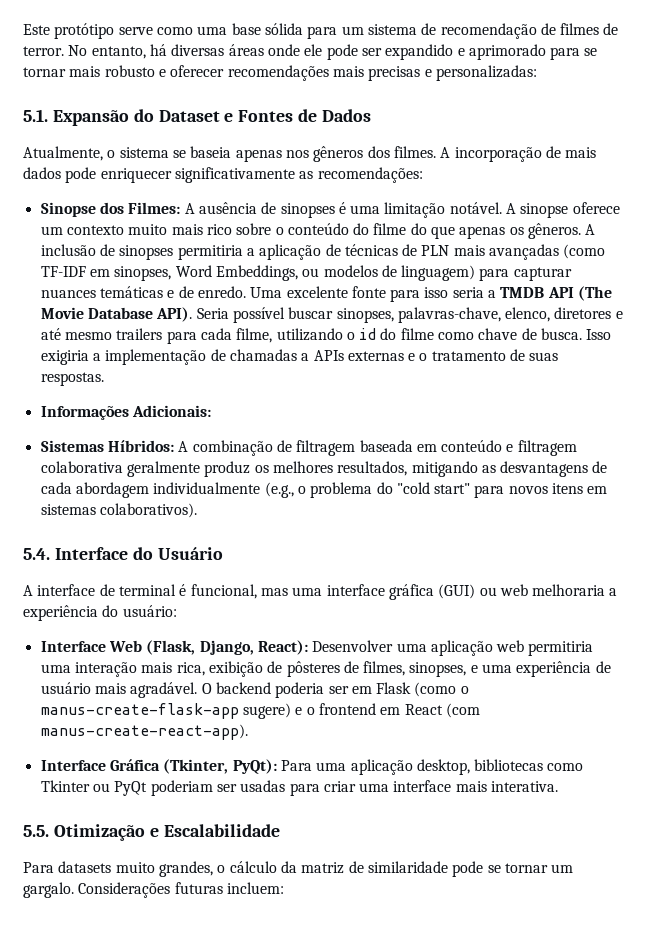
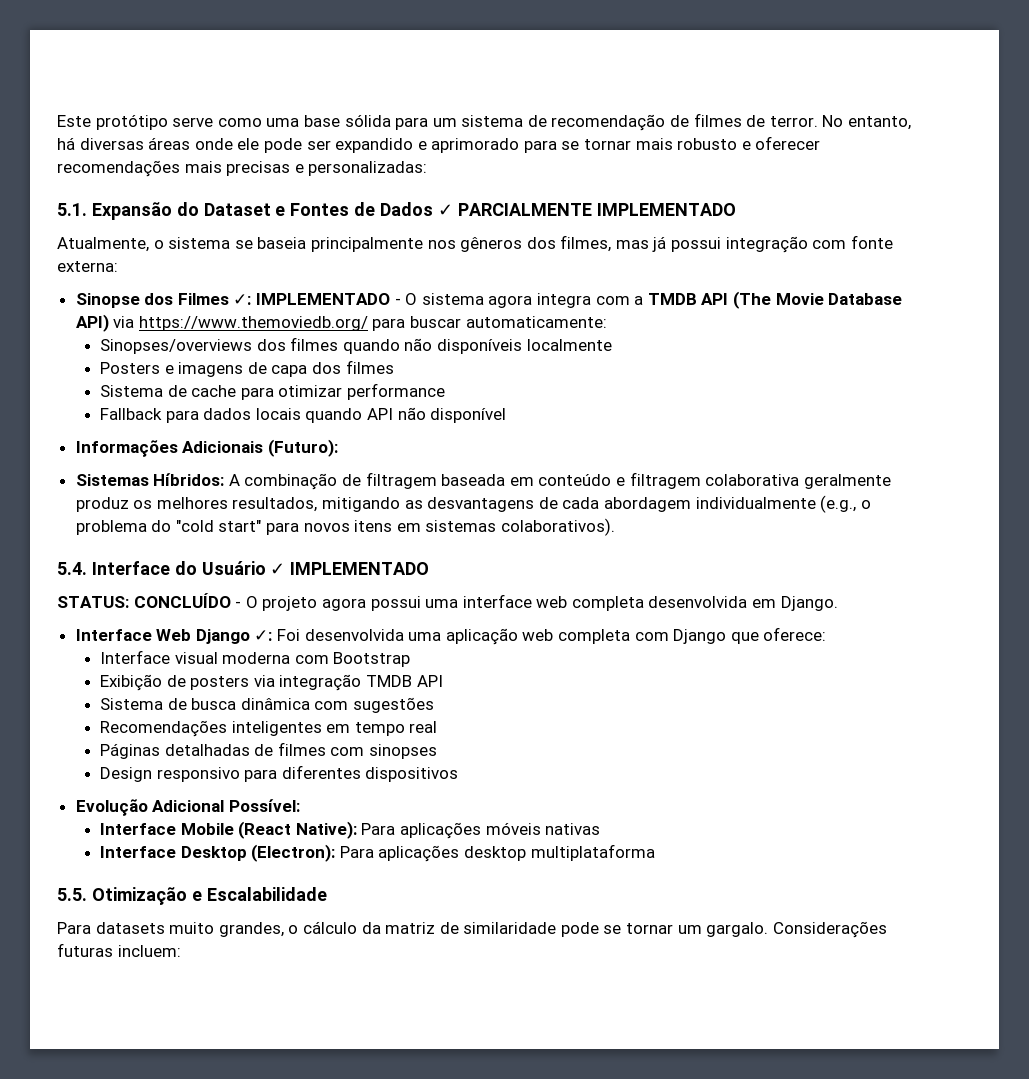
- 5.1. Expansão do Dataset e Fontes de Dados
+ 5.1. Expansão do Dataset e Fontes de Dados ✓ PARCIALMENTE IMPLEMENTADO
- Atualmente, o sistema se baseia apenas nos gêneros dos filmes. A incorporação de mais dados pode enriquecer significativamente as recomendações:
- Sinopse dos Filmes: A ausência de sinopses é uma limitação notável. A sinopse oferece um contexto muito mais rico sobre o conteúdo do filme do que apenas os gêneros. A inclusão de sinopses permitiria a aplicação de técnicas de PLN mais avançadas (como TF-IDF em sinopses, Word Embeddings, ou modelos de linguagem) para capturar nuances temáticas e de enredo. Uma excelente fonte para isso seria a TMDB API (The Movie Database API). Seria possível buscar sinopses, palavras-chave, elenco, diretores e até mesmo trailers para cada filme, utilizando o id do filme como chave de busca. Isso exigiria a implementação de chamadas a APIs externas e o tratamento de suas respostas.
+ Atualmente, o sistema se baseia principalmente nos gêneros dos filmes, mas já possui integração com fonte externa:
+ Sinopse dos Filmes ✓: IMPLEMENTADO - O sistema agora integra com a TMDB API (The Movie Database API) via https://www.themoviedb.org/ para buscar automaticamente:
+ Sinopses/overviews dos filmes quando não disponíveis localmente
+ Posters e imagens de capa dos filmes
+ Sistema de cache para otimizar performance
+ Fallback para dados locais quando API não disponível
- Informações Adicionais:
+ Informações Adicionais (Futuro):
- 5.4. Interface do Usuário
- A interface de terminal é funcional, mas uma interface gráfica (GUI) ou web melhoraria a experiência do usuário:
- Interface Web (Flask, Django, React): Desenvolver uma aplicação web permitiria uma interação mais rica, exibição de pôsteres de filmes, sinopses, e uma experiência de usuário mais agradável. O backend poderia ser em Flask (como o manus-create-flask-app sugere) e o frontend em React (com manus-create-react-app).
- Interface Gráfica (Tkinter, PyQt): Para uma aplicação desktop, bibliotecas como Tkinter ou PyQt poderiam ser usadas para criar uma interface mais interativa.
+ 5.4. Interface do Usuário ✓ IMPLEMENTADO
+ STATUS: CONCLUÍDO - O projeto agora possui uma interface web completa desenvolvida em Django.
+ Interface Web Django ✓: Foi desenvolvida uma aplicação web completa com Django que oferece:
+ Interface visual moderna com Bootstrap
+ Exibição de posters via integração TMDB API
+ Sistema de busca dinâmica com sugestões
+ Recomendações inteligentes em tempo real
+ Páginas detalhadas de filmes com sinopses
+ Design responsivo para diferentes dispositivos
+ Evolução Adicional Possível:
+ Interface Mobile (React Native): Para aplicações móveis nativas
+ Interface Desktop (Electron): Para aplicações desktop multiplataforma

